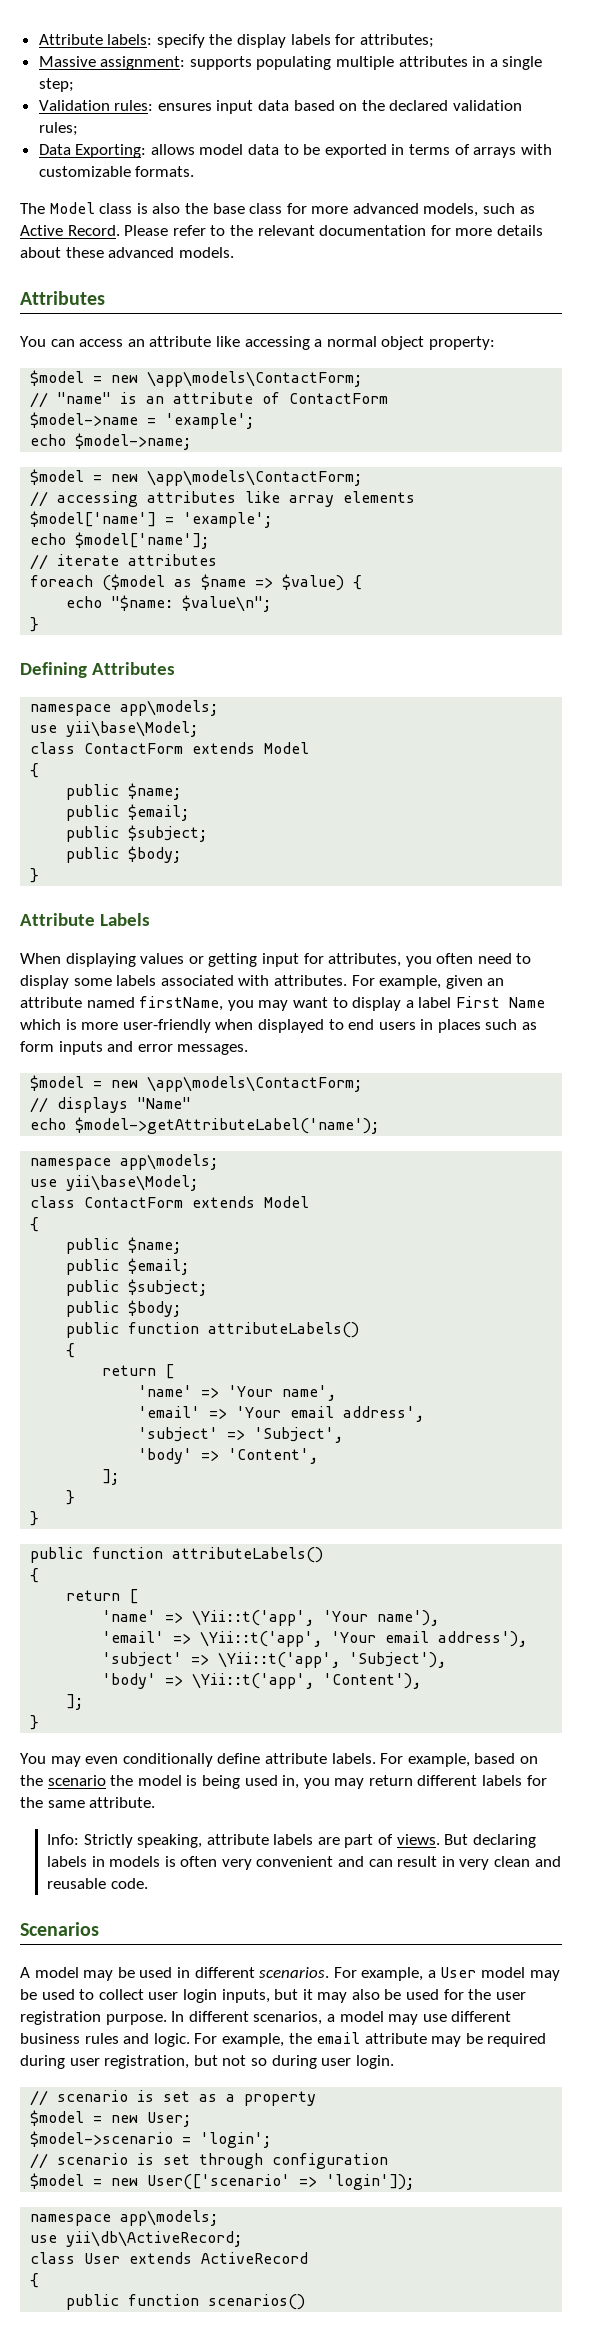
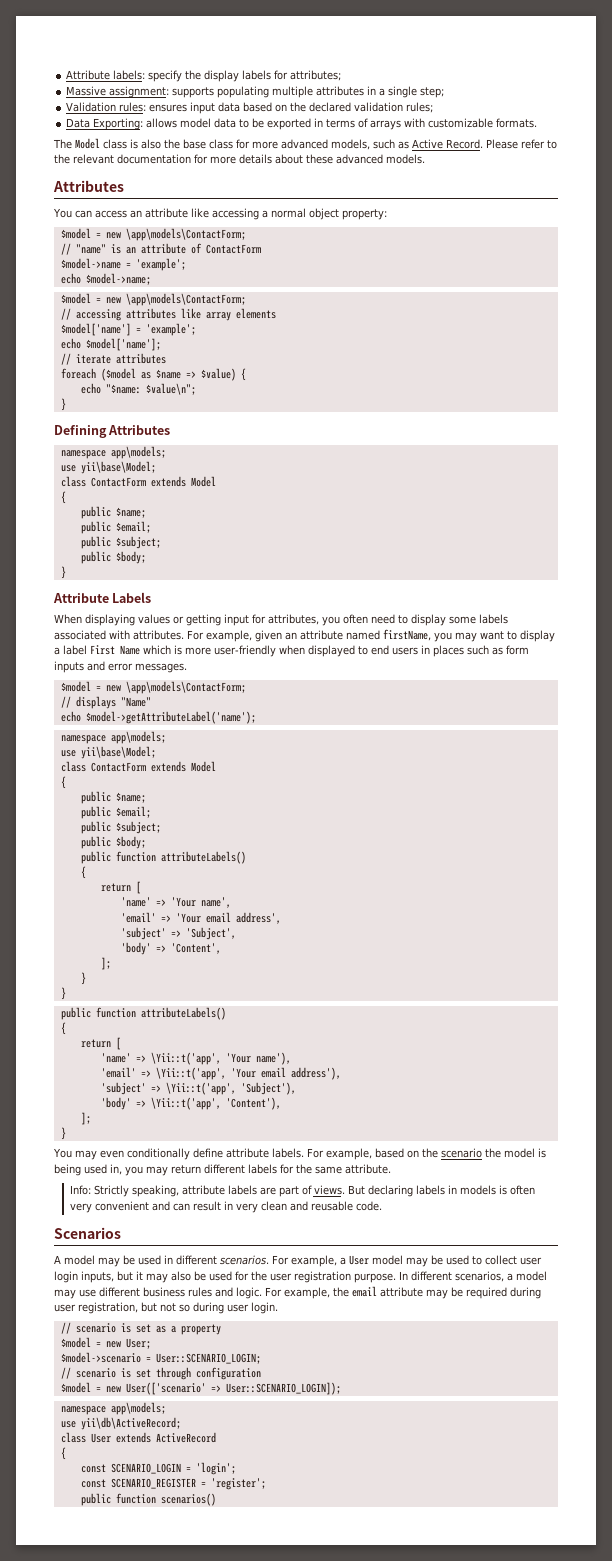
- $model->scenario = 'login';
+ $model->scenario = User::SCENARIO_LOGIN;
- $model = new User(['scenario' => 'login']);
+ $model = new User(['scenario' => User::SCENARIO_LOGIN]);
+ const SCENARIO_LOGIN = 'login';
+ const SCENARIO_REGISTER = 'register';

